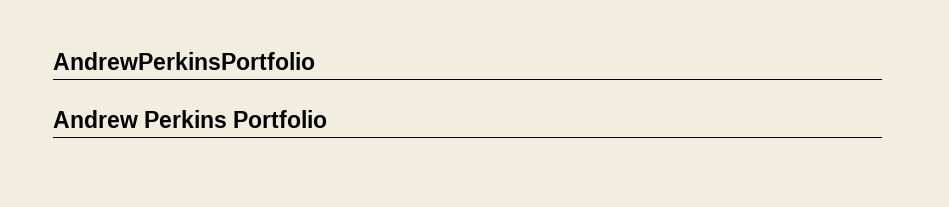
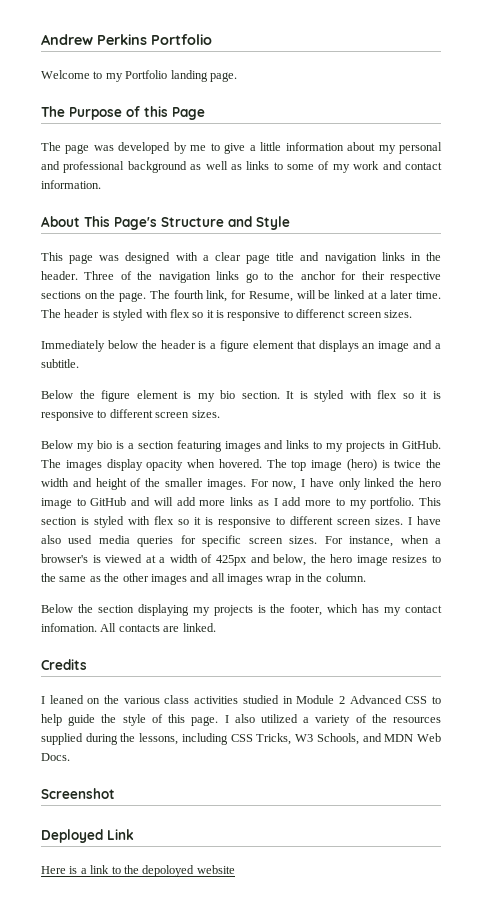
- AndrewPerkinsPortfolio
+ Welcome to my Portfolio landing page.
+ The Purpose of this Page
+ The page was developed by me to give a little information about my personal and professional background as well as links to some of my work and contact information.
+ About This Page's Structure and Style
+ This page was designed with a clear page title and navigation links in the header. Three of the navigation links go to the anchor for their respective sections on the page. The fourth link, for Resume, will be linked at a later time. The header is styled with flex so it is responsive to differenct screen sizes.
+ Immediately below the header is a figure element that displays an image and a subtitle.
+ Below the figure element is my bio section. It is styled with flex so it is responsive to different screen sizes.
+ Below my bio is a section featuring images and links to my projects in GitHub. The images display opacity when hovered. The top image (hero) is twice the width and height of the smaller images. For now, I have only linked the hero image to GitHub and will add more links as I add more to my portfolio. This section is styled with flex so it is responsive to different screen sizes. I have also used media queries for specific screen sizes. For instance, when a browser's is viewed at a width of 425px and below, the hero image resizes to the same as the other images and all images wrap in the column.
+ Below the section displaying my projects is the footer, which has my contact infomation. All contacts are linked.
+ Credits
+ I leaned on the various class activities studied in Module 2 Advanced CSS to help guide the style of this page. I also utilized a variety of the resources supplied during the lessons, including CSS Tricks, W3 Schools, and MDN Web Docs.
+ Screenshot
+ Deployed Link
+ Here is a link to the depoloyed website

